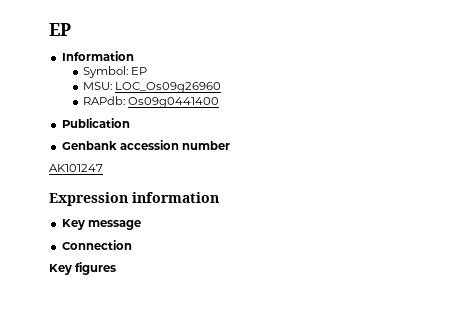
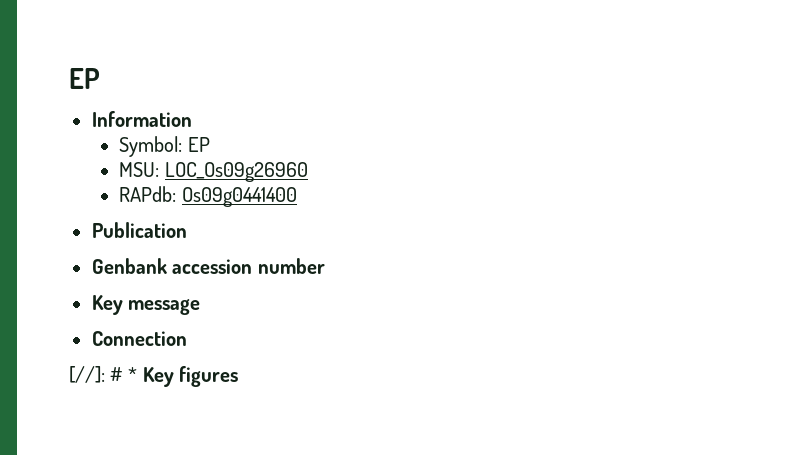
- AK101247
- Expression information
- Key figures
+ [//]: # * Key figures

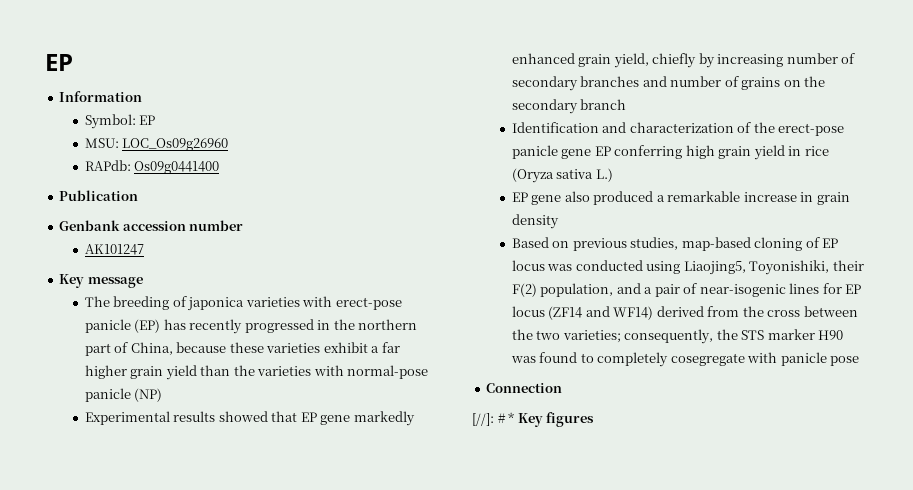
+ AK101247
+ The breeding of japonica varieties with erect-pose panicle (EP) has recently progressed in the northern part of China, because these varieties exhibit a far higher grain yield than the varieties with normal-pose panicle (NP)
+ Experimental results showed that EP gene markedly enhanced grain yield, chiefly by increasing number of secondary branches and number of grains on the secondary branch
+ Identification and characterization of the erect-pose panicle gene EP conferring high grain yield in rice (Oryza sativa L.)
+ EP gene also produced a remarkable increase in grain density
+ Based on previous studies, map-based cloning of EP locus was conducted using Liaojing5, Toyonishiki, their F(2) population, and a pair of near-isogenic lines for EP locus (ZF14 and WF14) derived from the cross between the two varieties; consequently, the STS marker H90 was found to completely cosegregate with panicle pose

